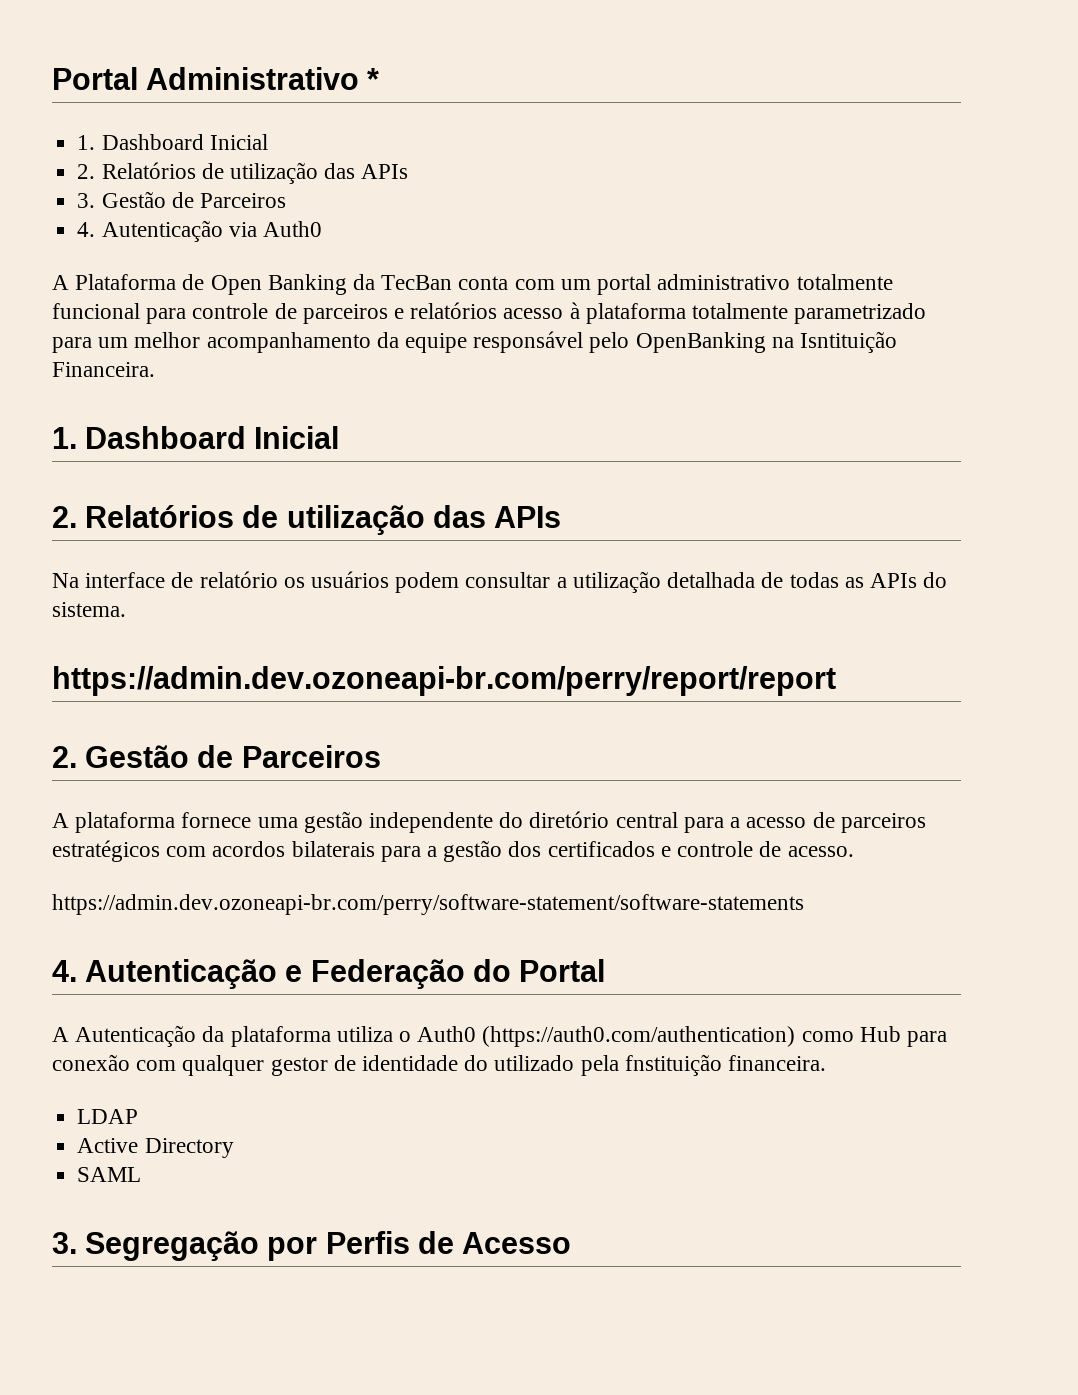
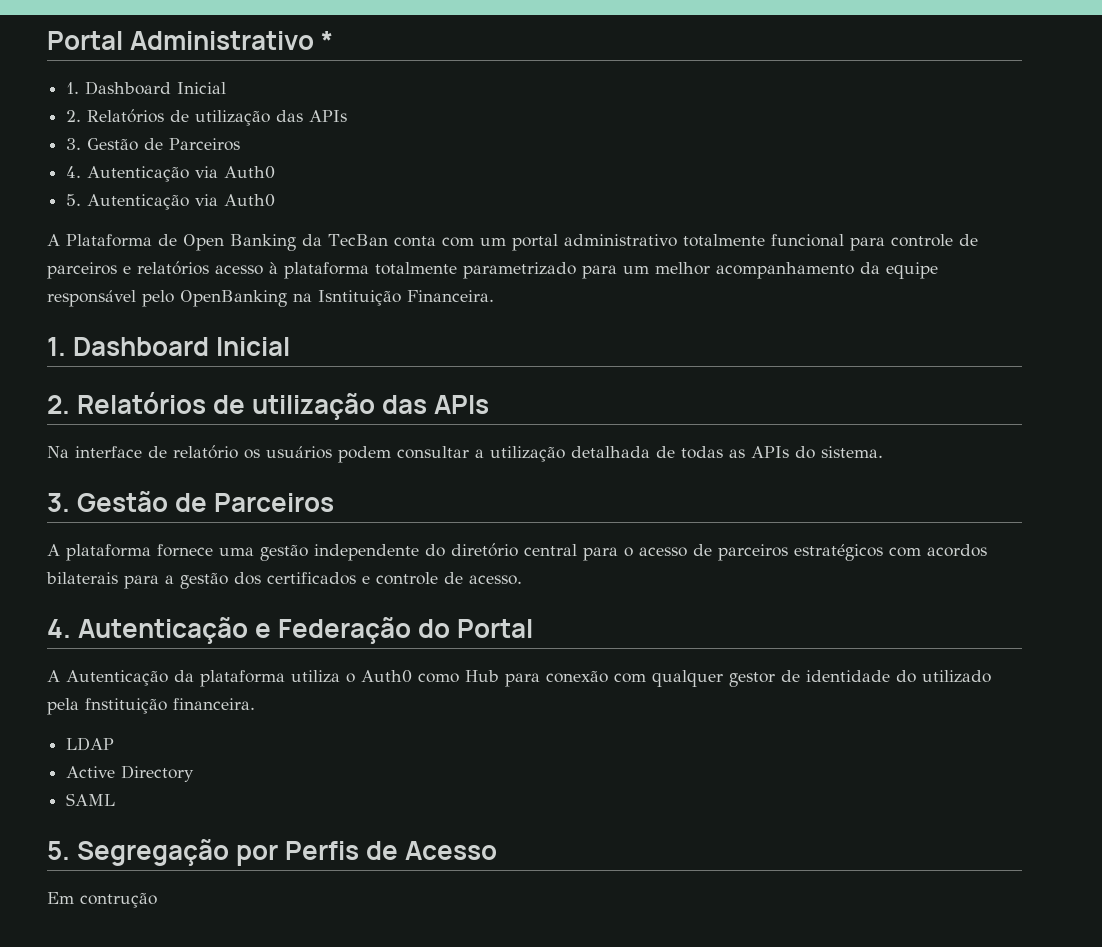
+ 5. Autenticação via Auth0
  Na interface de relatório os usuários podem consultar a utilização detalhada de todas as APIs do sistema.
- https://admin.dev.ozoneapi-br.com/perry/report/report
- 2. Gestão de Parceiros
+ 3. Gestão de Parceiros
- A plataforma fornece uma gestão independente do diretório central para a acesso de parceiros estratégicos com acordos bilaterais para a gestão dos certificados e controle de acesso.
+ A plataforma fornece uma gestão independente do diretório central para o acesso de parceiros estratégicos com acordos bilaterais para a gestão dos certificados e controle de acesso.
- https://admin.dev.ozoneapi-br.com/perry/software-statement/software-statements
- A Autenticação da plataforma utiliza o Auth0 (https://auth0.com/authentication) como Hub para conexão com qualquer gestor de identidade do utilizado pela fnstituição financeira.
+ A Autenticação da plataforma utiliza o Auth0 como Hub para conexão com qualquer gestor de identidade do utilizado pela fnstituição financeira.
- 3. Segregação por Perfis de Acesso
+ 5. Segregação por Perfis de Acesso
+ Em contrução

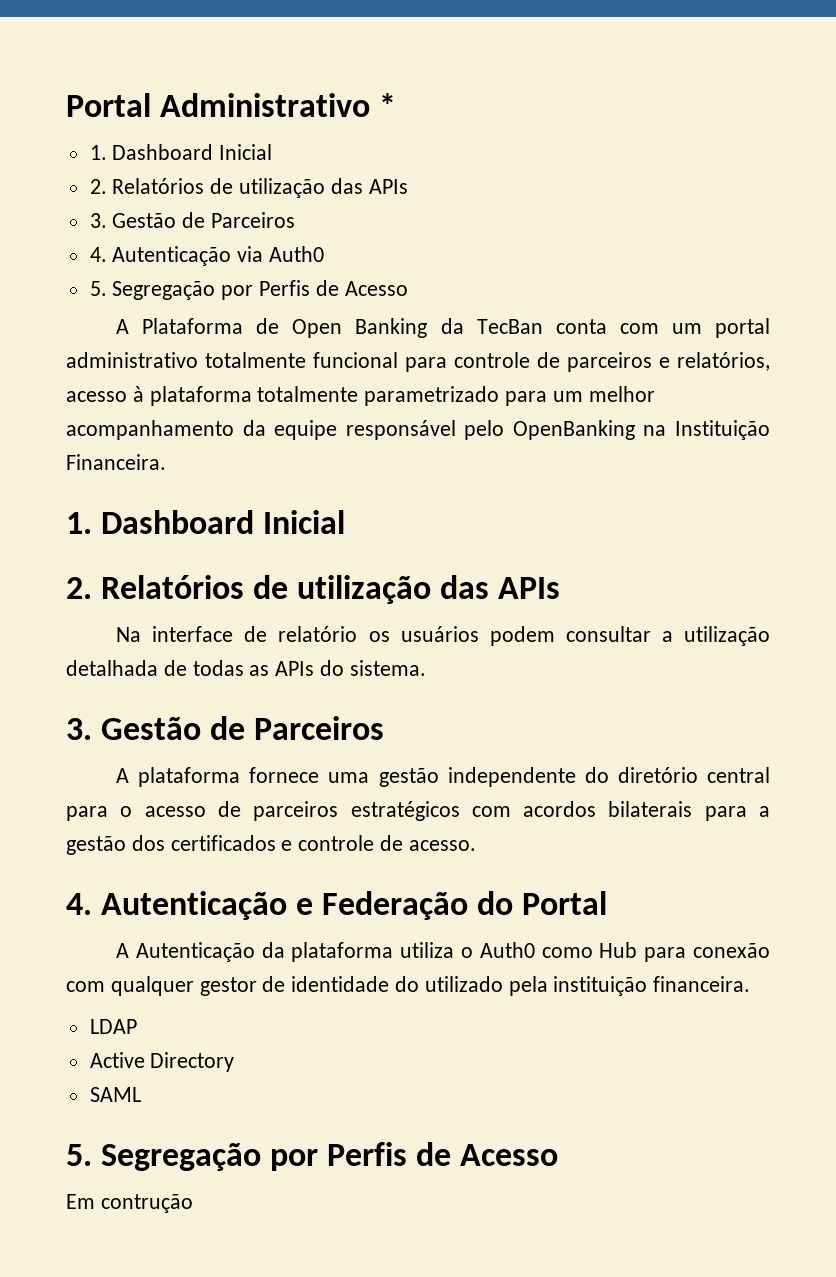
  4. Autenticação via Auth0
- 5. Autenticação via Auth0
+ 5. Segregação por Perfis de Acesso
- A Plataforma de Open Banking da TecBan conta com um portal administrativo totalmente funcional para controle de parceiros e relatórios acesso à plataforma totalmente parametrizado para um melhor acompanhamento da equipe responsável pelo OpenBanking na Isntituição Financeira.
+ A Plataforma de Open Banking da TecBan conta com um portal administrativo totalmente funcional para controle de parceiros e relatórios, acesso à plataforma totalmente parametrizado para um melhor acompanhamento da equipe responsável pelo OpenBanking na Instituição Financeira.
- A Autenticação da plataforma utiliza o Auth0 como Hub para conexão com qualquer gestor de identidade do utilizado pela fnstituição financeira.
+ A Autenticação da plataforma utiliza o Auth0 como Hub para conexão com qualquer gestor de identidade do utilizado pela instituição financeira.

